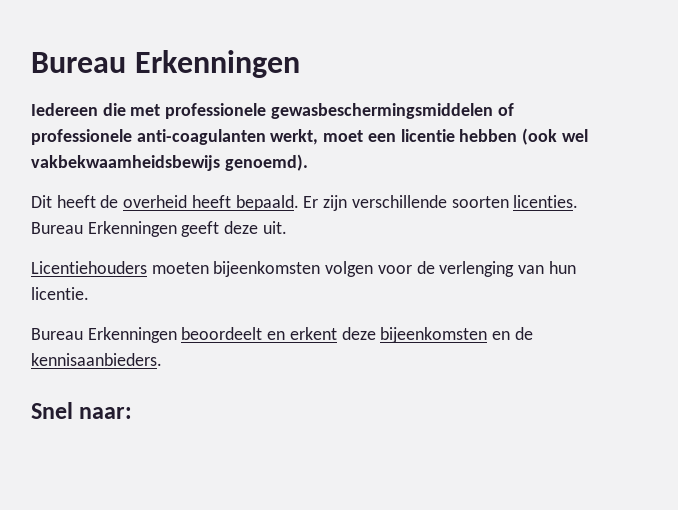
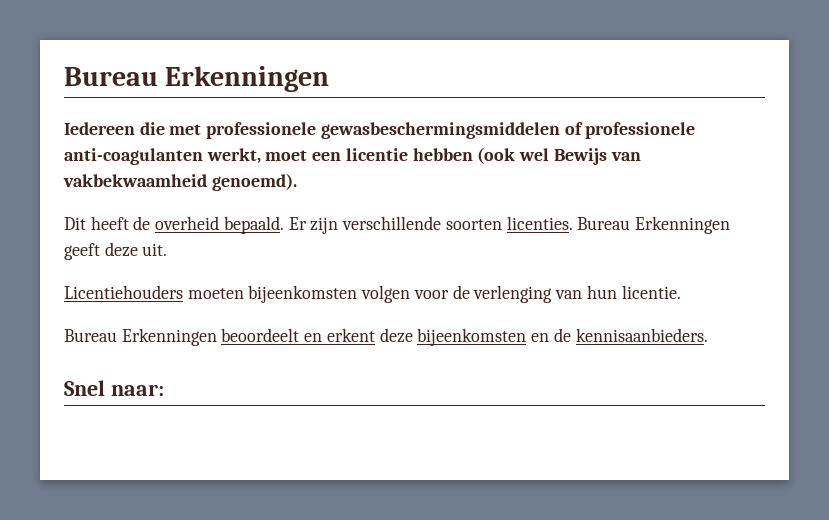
- Iedereen die met professionele gewasbeschermingsmiddelen of professionele anti-coagulanten werkt, moet een licentie hebben (ook wel vakbekwaamheidsbewijs genoemd).
+ Iedereen die met professionele gewasbeschermingsmiddelen of professionele anti-coagulanten werkt, moet een licentie hebben (ook wel Bewijs van vakbekwaamheid genoemd).
- Dit heeft de overheid heeft bepaald.
+ Dit heeft de overheid bepaald.

